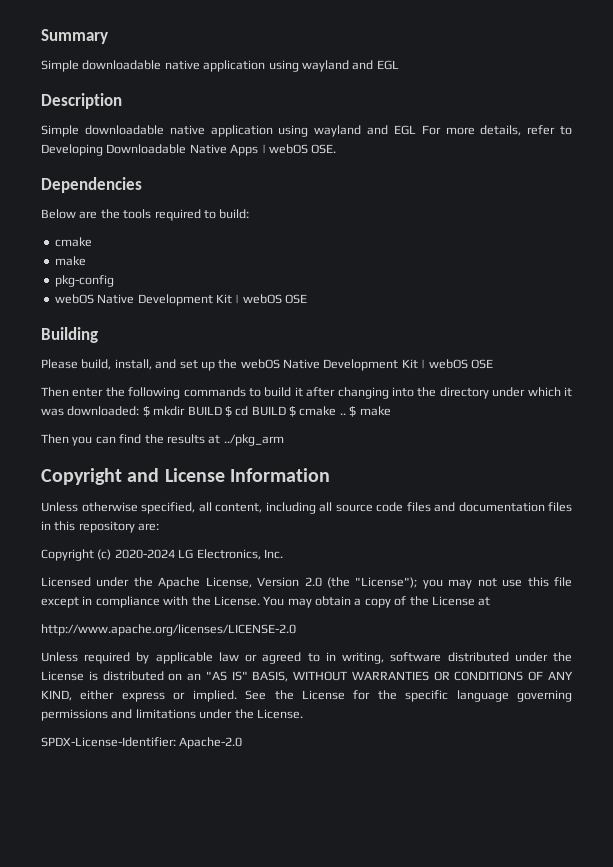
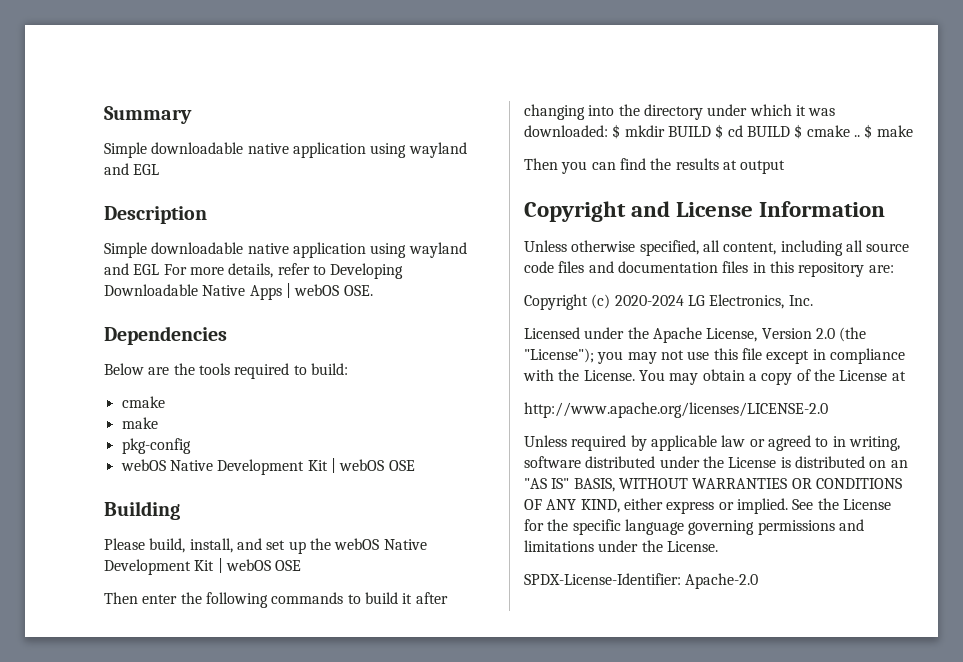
- Then you can find the results at ../pkg_arm
+ Then you can find the results at output

